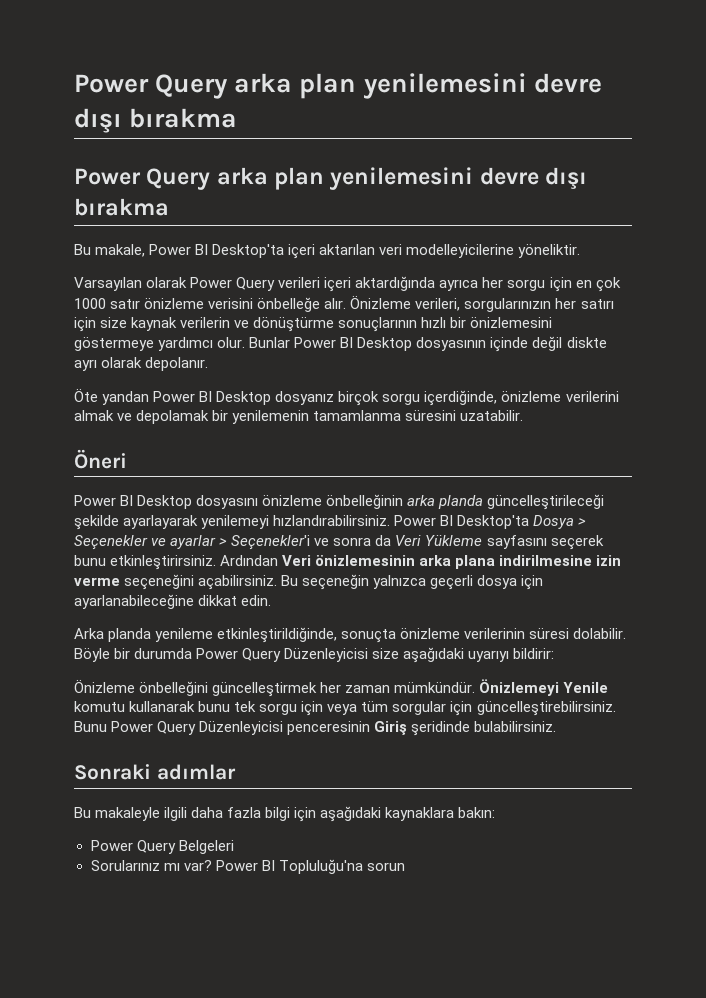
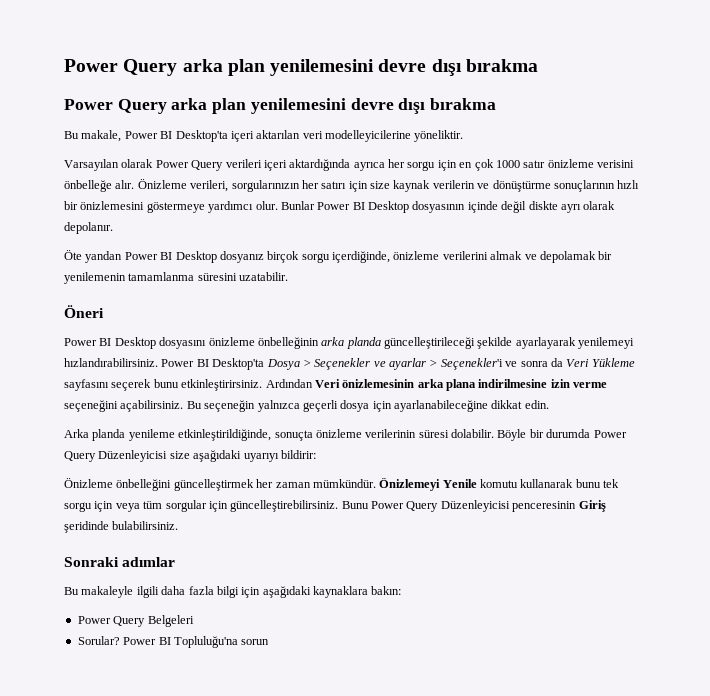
- Sorularınız mı var?
+ Sorular?

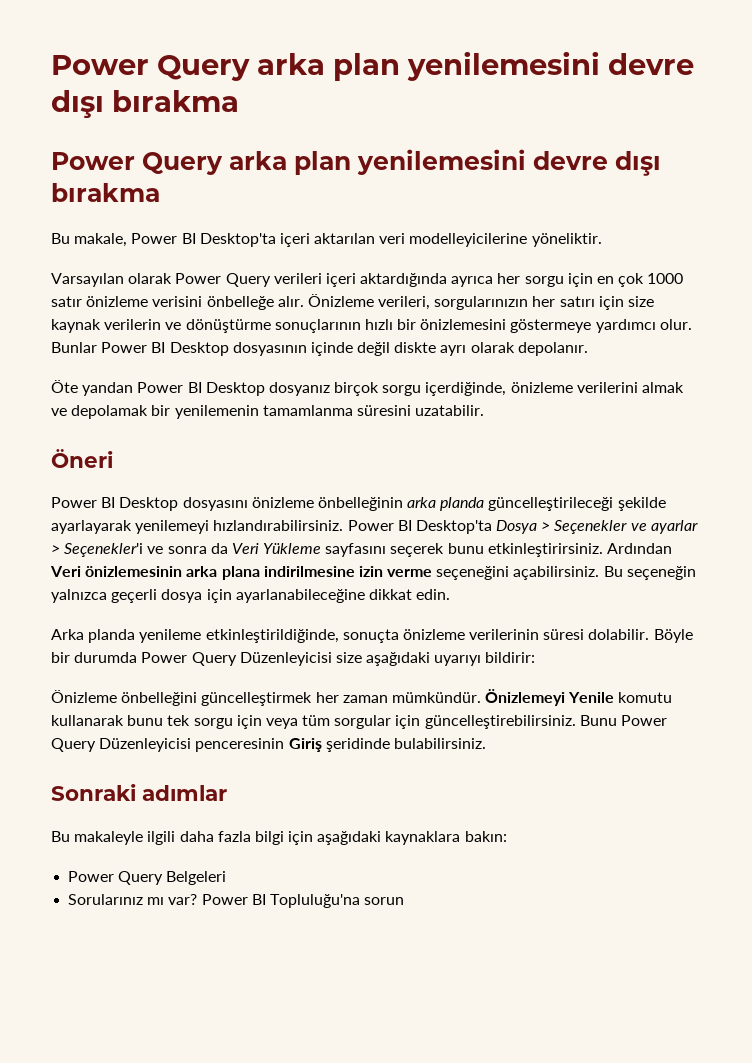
- Sorular?
+ Sorularınız mı var?

